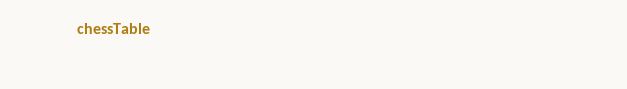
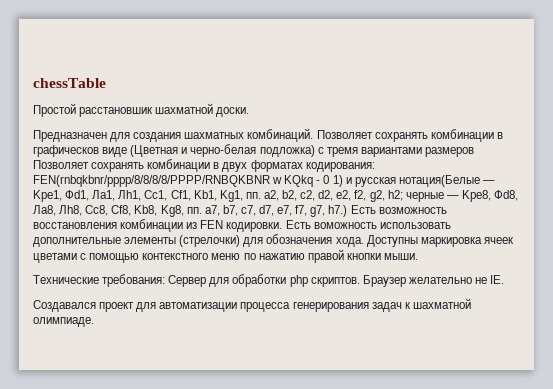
+ Простой расстановшик шахматной доски.
+ Предназначен для создания шахматных комбинаций. Позволяет сохранять комбинации в графическов виде (Цветная и черно-белая подложка) с тремя вариантами размеров Позволяет сохранять комбинации в двух форматах кодирования: FEN(rnbqkbnr/pppp/8/8/8/8/PPPP/RNBQKBNR w KQkq - 0 1) и русская нотация(Белые — Kрe1, Фd1, Лa1, Лh1, Cc1, Cf1, Kb1, Kg1, пп. a2, b2, c2, d2, e2, f2, g2, h2; черные — Kрe8, Фd8, Лa8, Лh8, Cc8, Cf8, Kb8, Kg8, пп. a7, b7, c7, d7, e7, f7, g7, h7.) Есть возможность восстановления комбинации из FEN кодировки. Есть воможность использовать дополнительные элементы (стрелочки) для обозначения хода. Доступны маркировка ячеек цветами с помощью контекстного меню по нажатию правой кнопки мыши.
+ Технические требования: Сервер для обработки php скриптов. Браузер желательно не IE.
+ Создавался проект для автоматизации процесса генерирования задач к шахматной олимпиаде.

